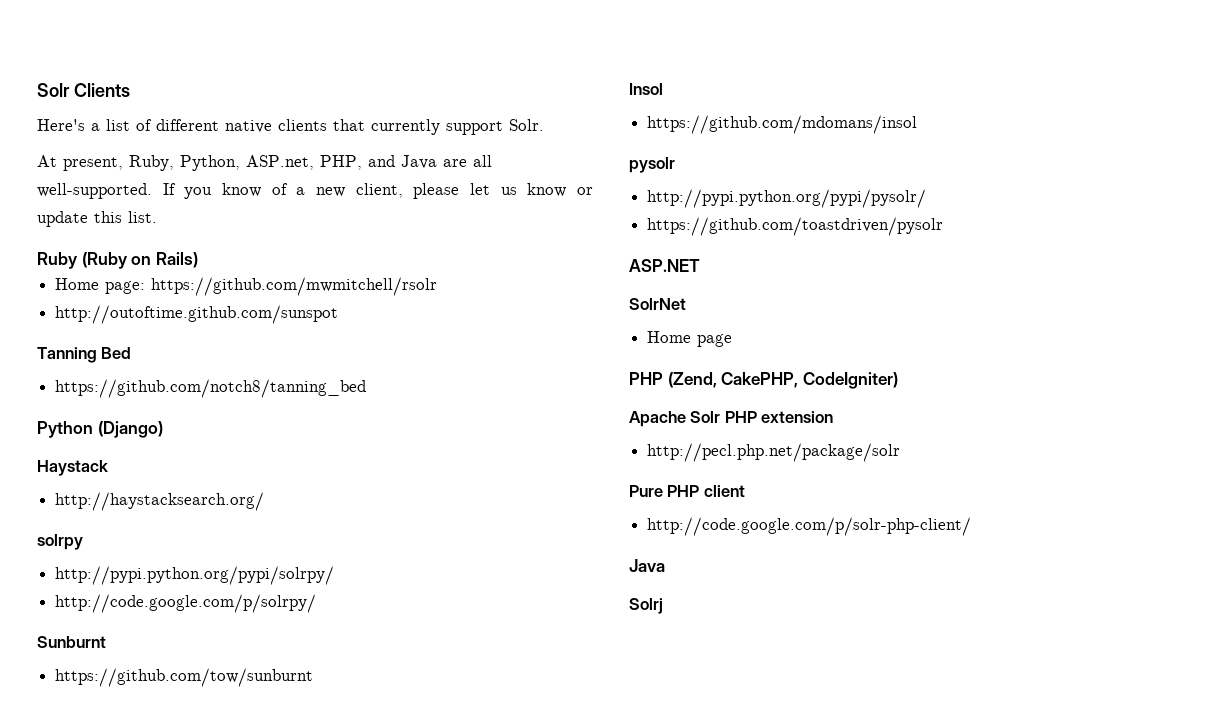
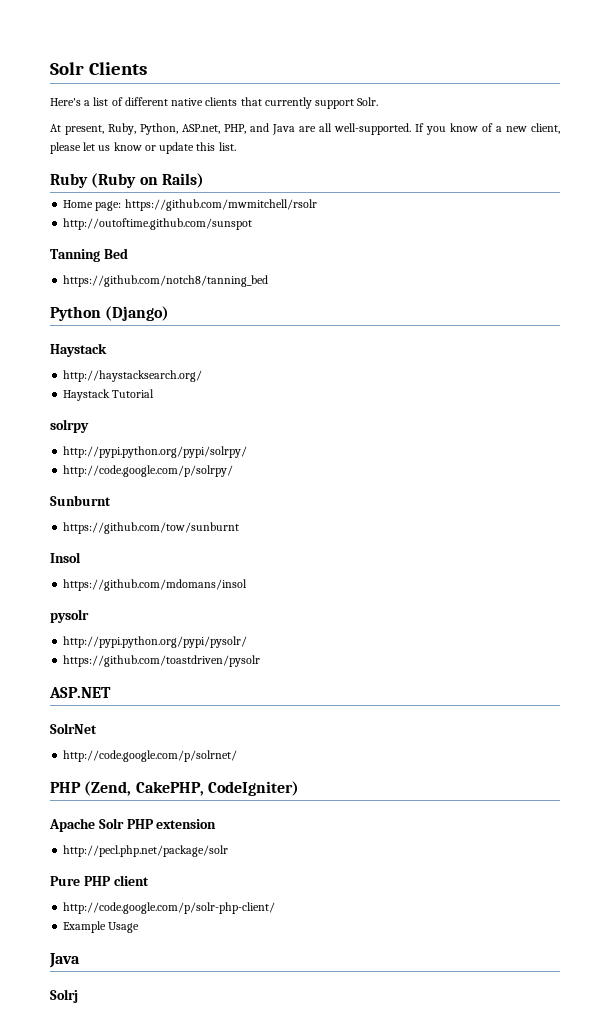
+ Haystack Tutorial
- Home page
+ http://code.google.com/p/solrnet/
+ Example Usage

